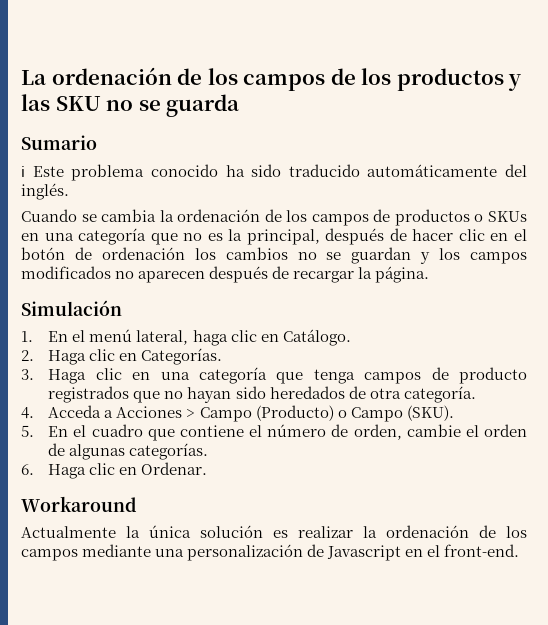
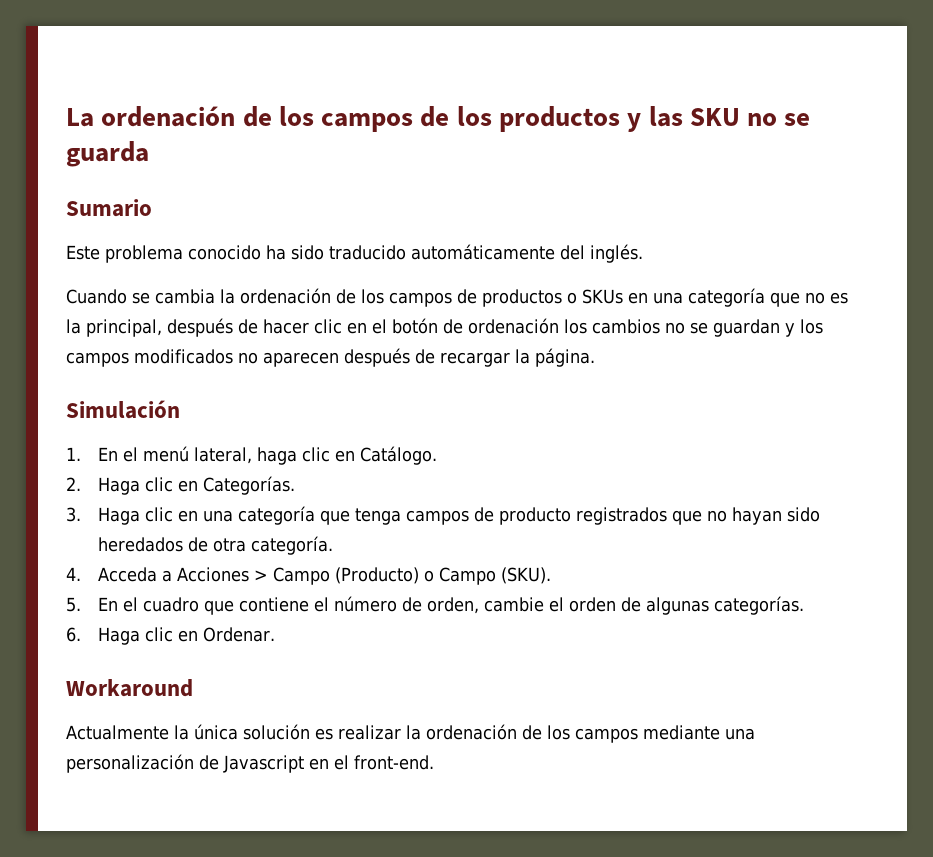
- ℹ Este problema conocido ha sido traducido automáticamente del inglés.
+ Este problema conocido ha sido traducido automáticamente del inglés.

